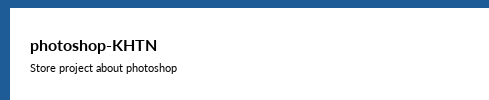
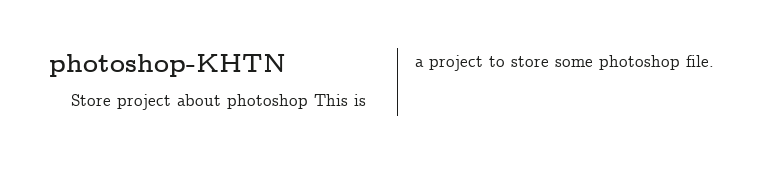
- Store project about photoshop
+ Store project about photoshop This is a project to store some photoshop file.

